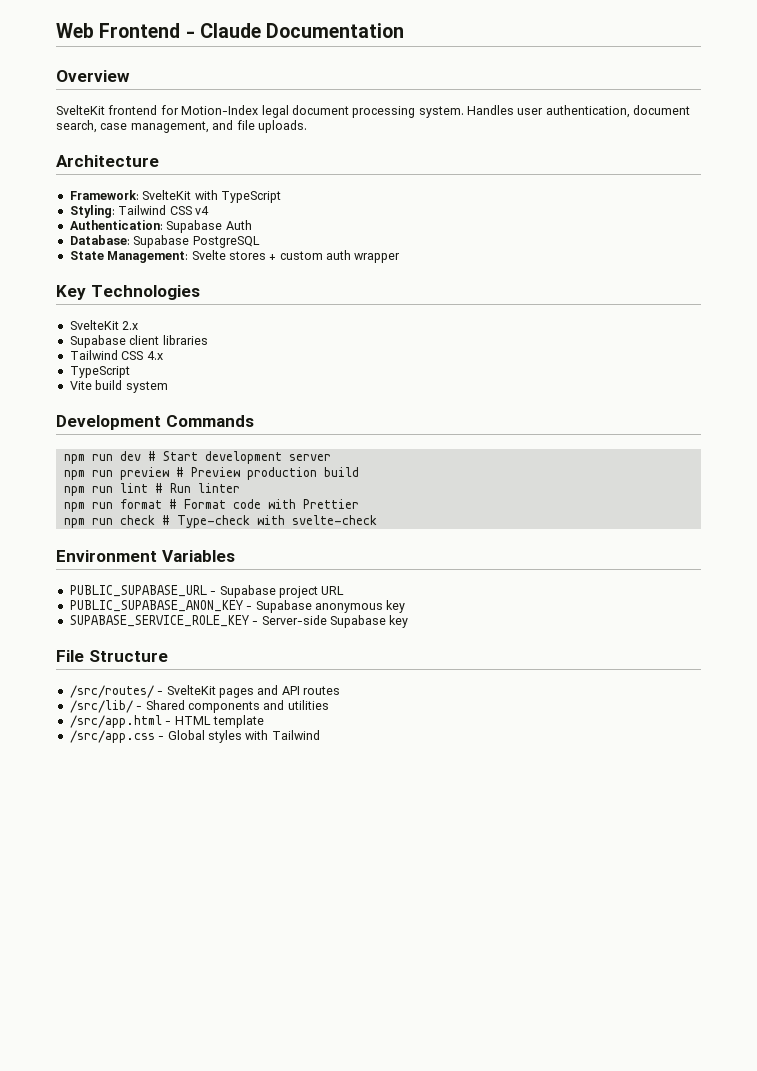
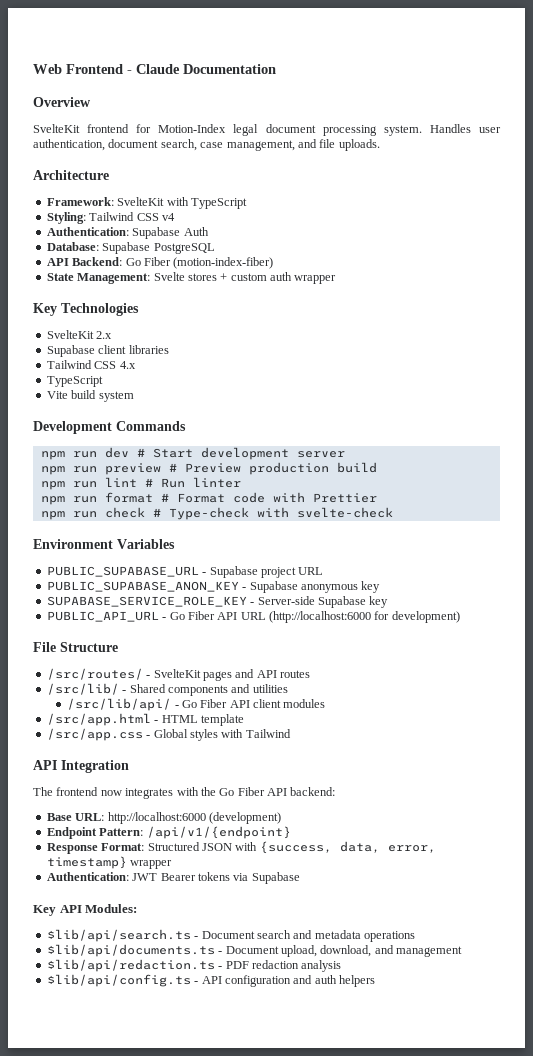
+ API Backend: Go Fiber (motion-index-fiber)
+ PUBLIC_API_URL - Go Fiber API URL (http://localhost:6000 for development)
+ /src/lib/api/ - Go Fiber API client modules
+ API Integration
+ The frontend now integrates with the Go Fiber API backend:
+ Base URL: http://localhost:6000 (development)
+ Endpoint Pattern: /api/v1/{endpoint}
+ Response Format: Structured JSON with {success, data, error, timestamp} wrapper
+ Authentication: JWT Bearer tokens via Supabase
+ Key API Modules:
+ $lib/api/search.ts - Document search and metadata operations
+ $lib/api/documents.ts - Document upload, download, and management
+ $lib/api/redaction.ts - PDF redaction analysis
+ $lib/api/config.ts - API configuration and auth helpers

